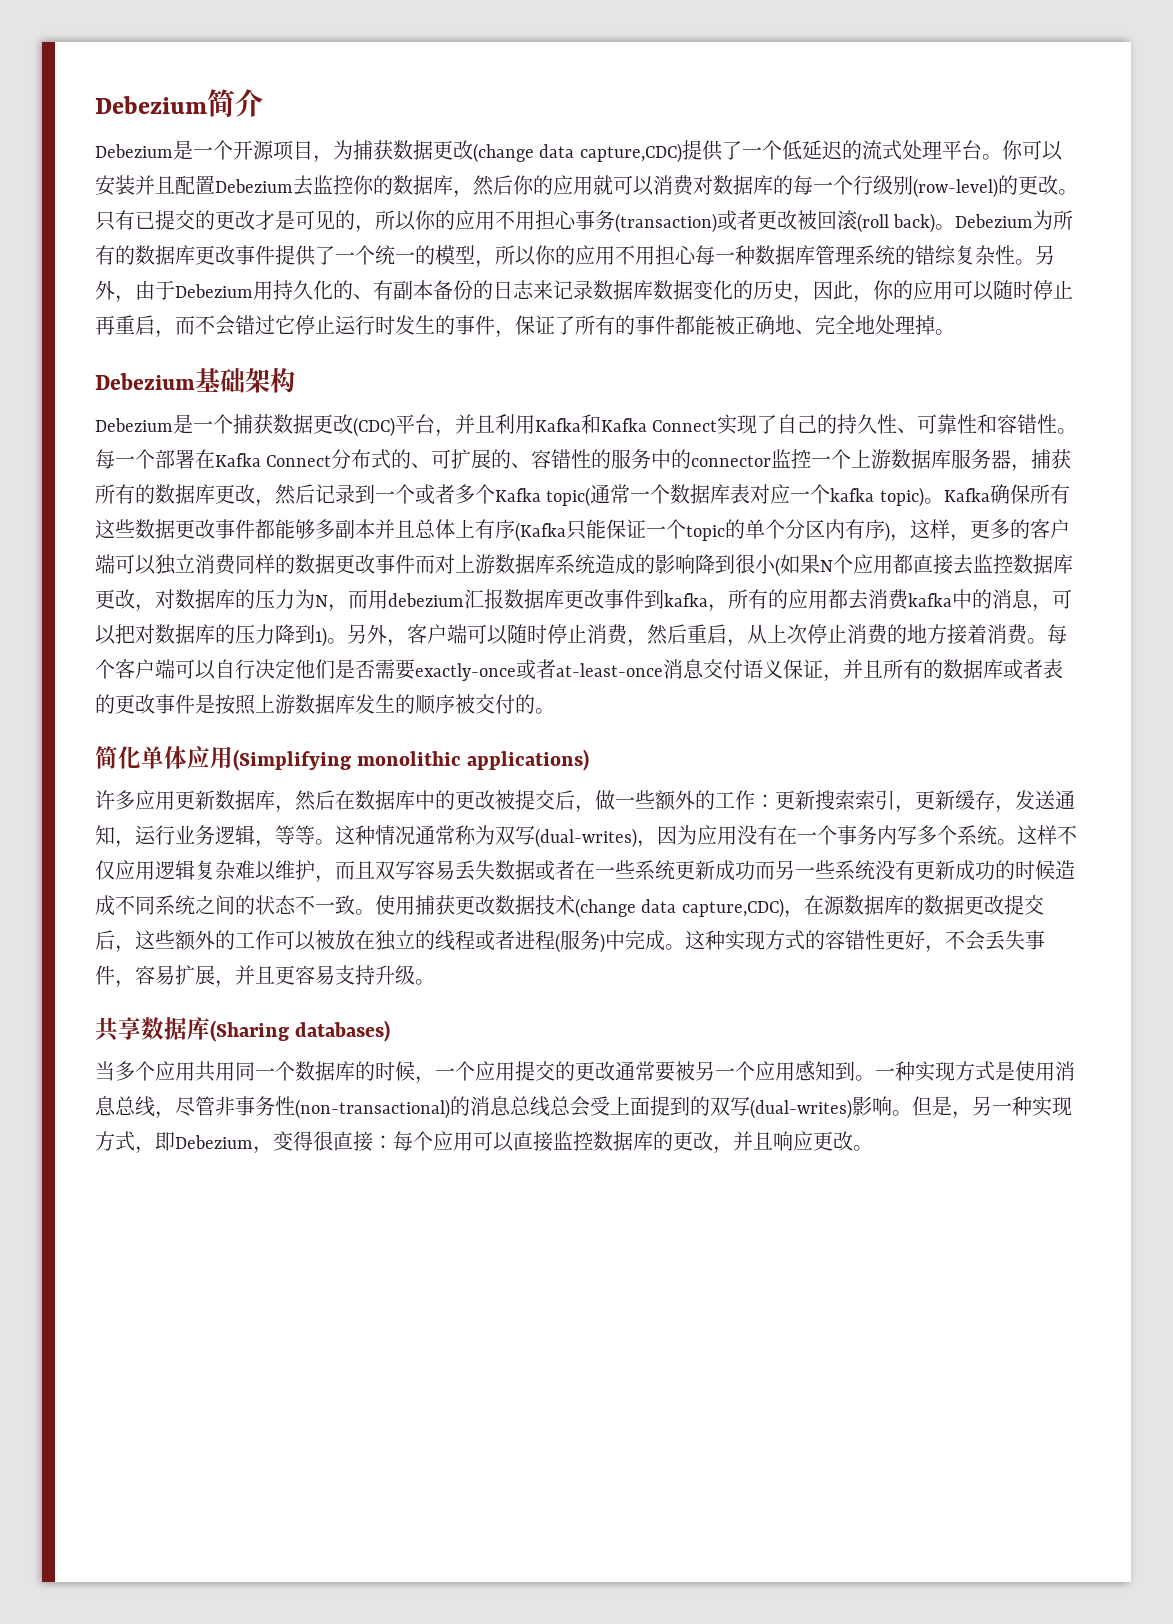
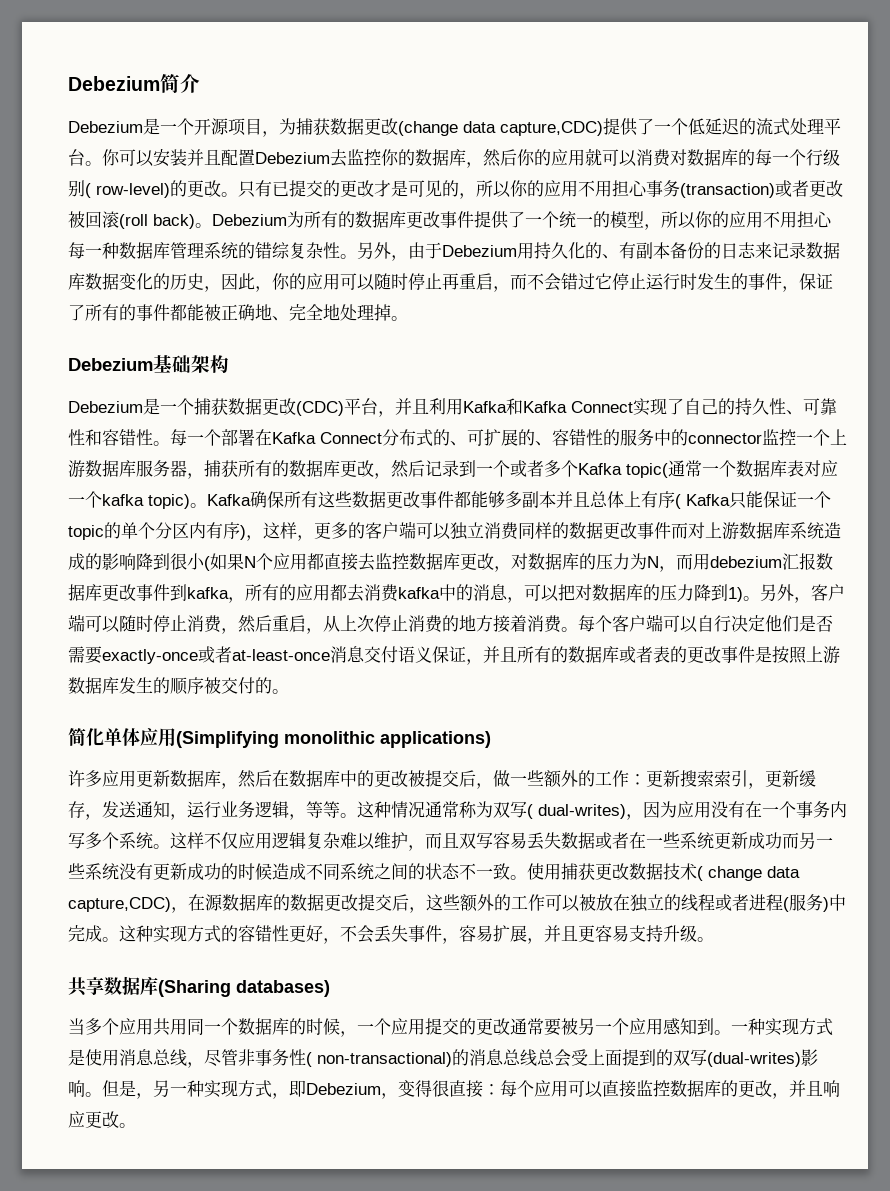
- 你可以安装并且配置Debezium去监控你的数据库，然后你的应用就可以消费对数据库的每一个行级别(row-level)的更改。
+ 你可以安装并且配置Debezium去监控你的数据库，然后你的应用就可以消费对数据库的每一个行级别( row-level)的更改。
- Kafka确保所有这些数据更改事件都能够多副本并且总体上有序(Kafka只能保证一个topic的单个分区内有序)，这样，更多的客户端可以独立消费同样的数据更改事件而对上游数据库系统造成的影响降到很小(如果N个应用都直接去监控数据库更改，对数据库的压力为N，而用debezium汇报数据库更改事件到kafka，所有的应用都去消费kafka中的消息，可以把对数据库的压力降到1)。
+ Kafka确保所有这些数据更改事件都能够多副本并且总体上有序( Kafka只能保证一个topic的单个分区内有序)，这样，更多的客户端可以独立消费同样的数据更改事件而对上游数据库系统造成的影响降到很小(如果N个应用都直接去监控数据库更改，对数据库的压力为N，而用debezium汇报数据库更改事件到kafka，所有的应用都去消费kafka中的消息，可以把对数据库的压力降到1)。
- 这种情况通常称为双写(dual-writes)，因为应用没有在一个事务内写多个系统。
+ 这种情况通常称为双写( dual-writes)，因为应用没有在一个事务内写多个系统。
- 使用捕获更改数据技术(change data capture,CDC)，在源数据库的数据更改提交后，这些额外的工作可以被放在独立的线程或者进程(服务)中完成。
+ 使用捕获更改数据技术( change data capture,CDC)，在源数据库的数据更改提交后，这些额外的工作可以被放在独立的线程或者进程(服务)中完成。
- 一种实现方式是使用消息总线，尽管非事务性(non-transactional)的消息总线总会受上面提到的双写(dual-writes)影响。
+ 一种实现方式是使用消息总线，尽管非事务性( non-transactional)的消息总线总会受上面提到的双写(dual-writes)影响。

